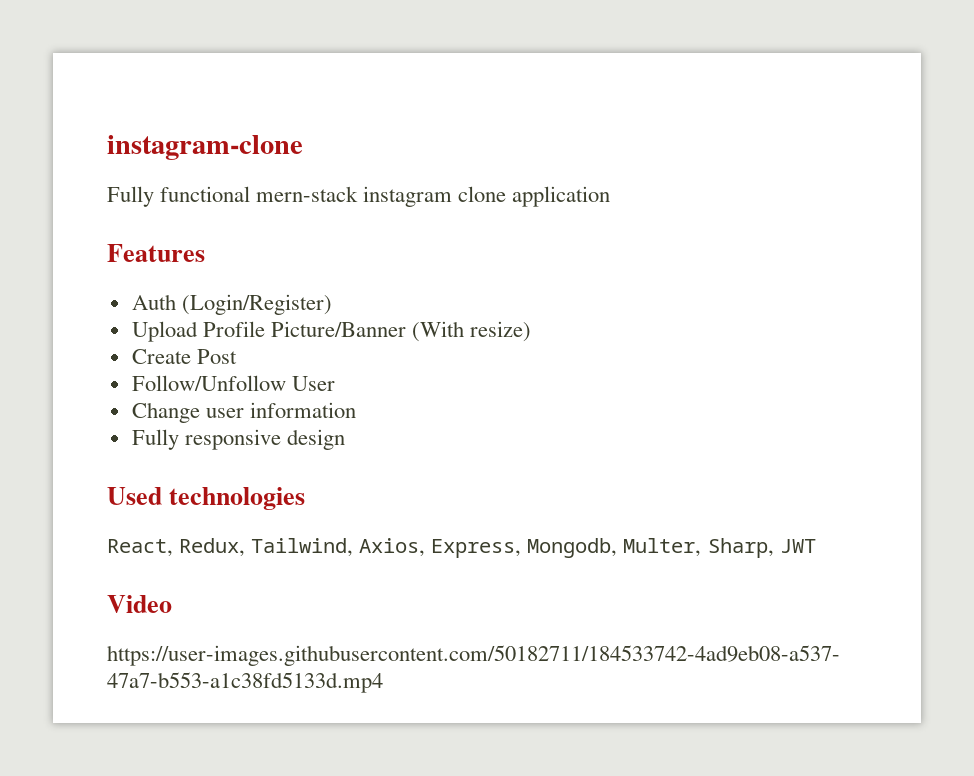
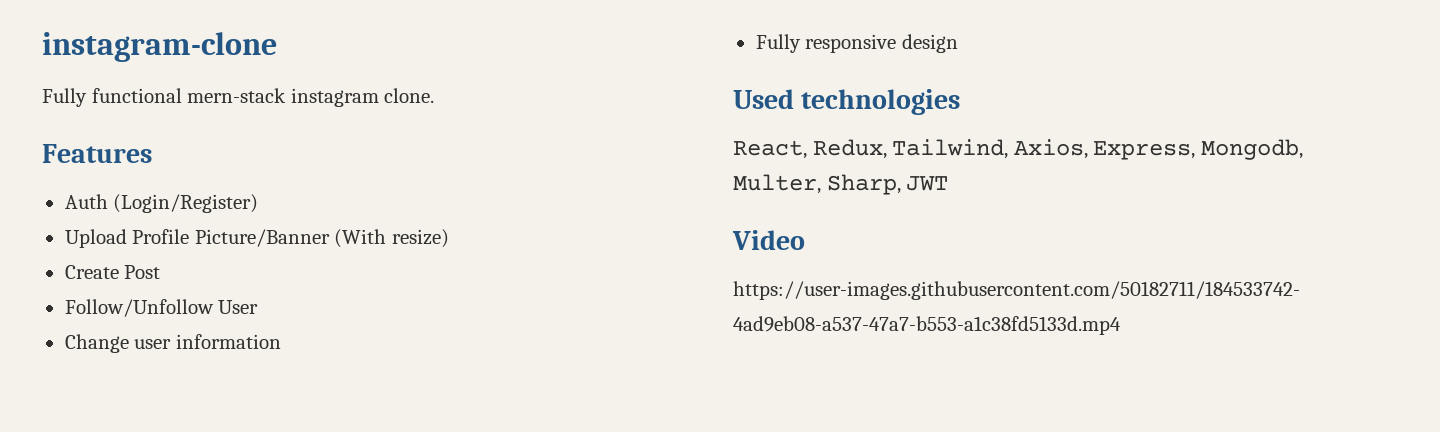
- Fully functional mern-stack instagram clone application
+ Fully functional mern-stack instagram clone.

